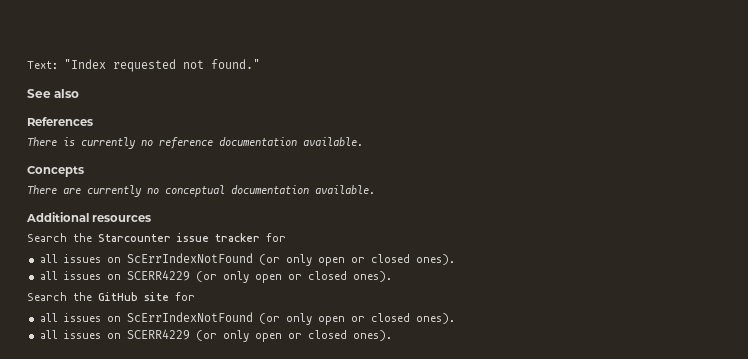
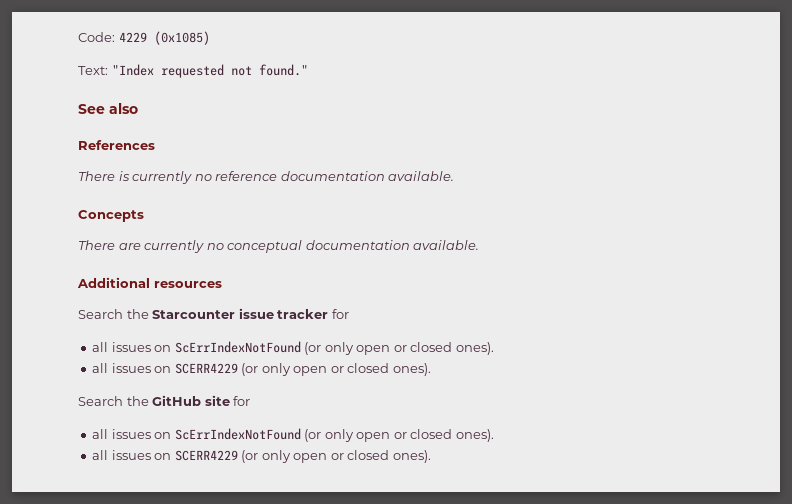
+ Code: 4229 (0x1085)

